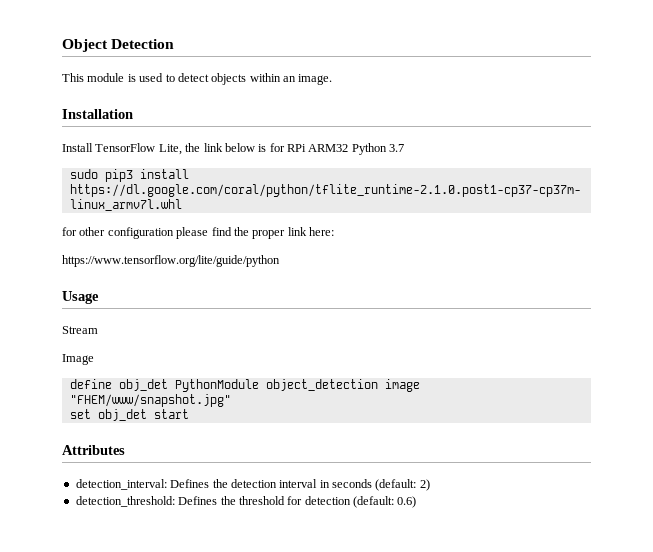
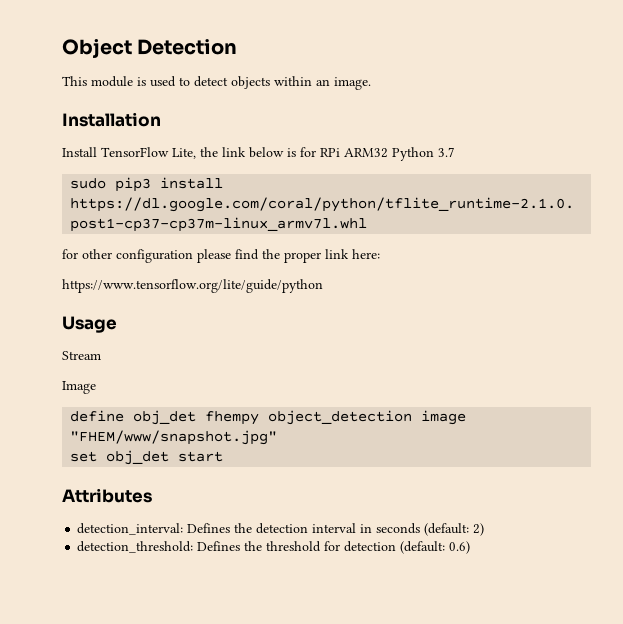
- define obj_det PythonModule object_detection image "FHEM/www/snapshot.jpg"
+ define obj_det fhempy object_detection image "FHEM/www/snapshot.jpg"

